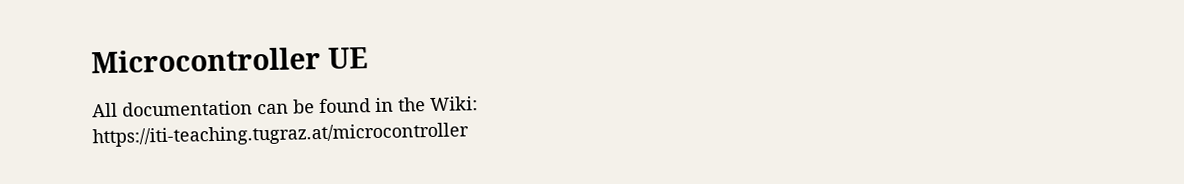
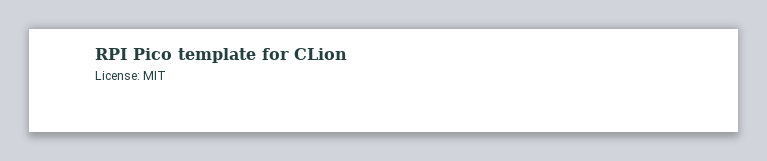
- Microcontroller UE
- All documentation can be found in the Wiki:
- https://iti-teaching.tugraz.at/microcontroller
+ RPI Pico template for CLion
+ License: MIT

